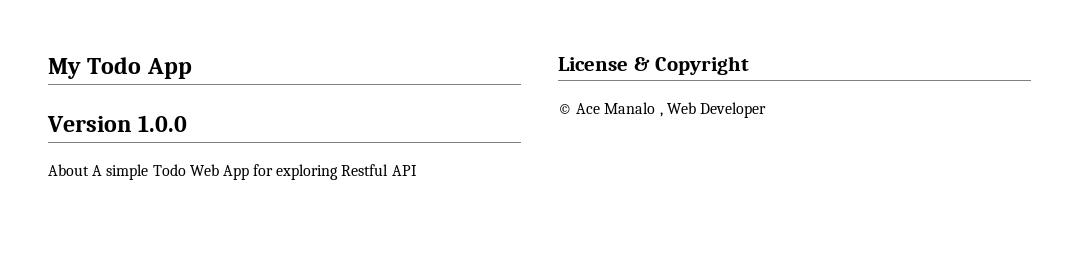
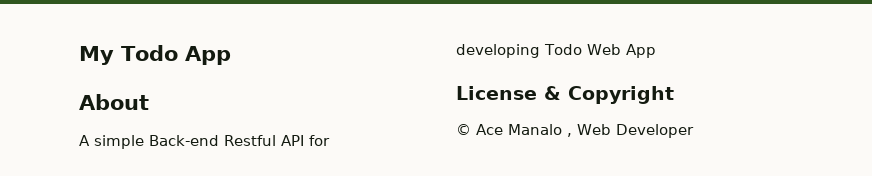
- Version 1.0.0
- About A simple Todo Web App for exploring Restful API
+ About
+ A simple Back-end Restful API for developing Todo Web App

